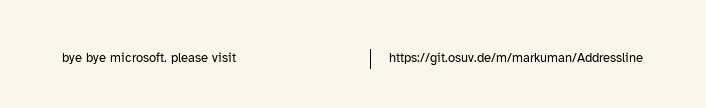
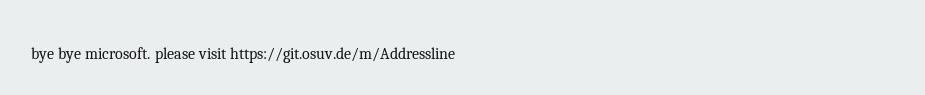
- bye bye microsoft. please visit https://git.osuv.de/m/markuman/Addressline
+ bye bye microsoft. please visit https://git.osuv.de/m/Addressline

